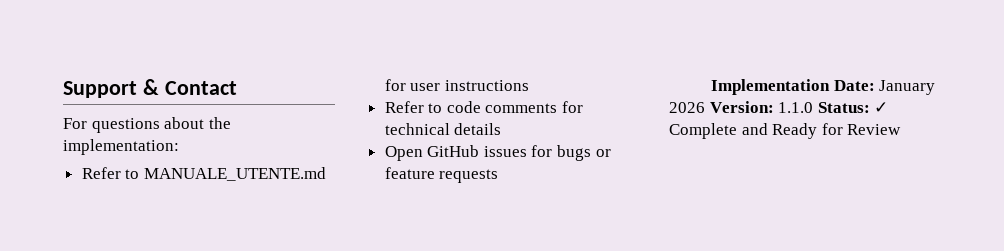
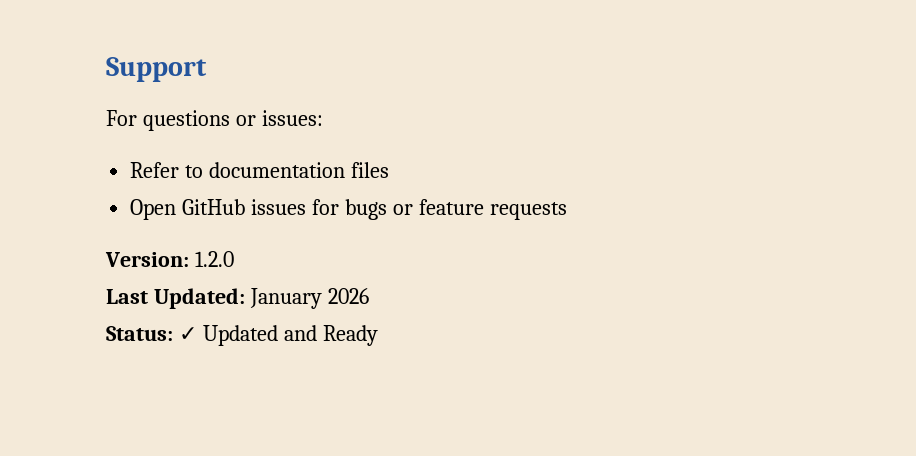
- Support & Contact
+ Support
- For questions about the implementation:
- Refer to MANUALE_UTENTE.md for user instructions
- Refer to code comments for technical details
+ For questions or issues:
+ Refer to documentation files
- Implementation Date: January 2026 Version: 1.1.0 Status: ✓ Complete and Ready for Review
+ Version: 1.2.0
+ Last Updated: January 2026
+ Status: ✓ Updated and Ready

